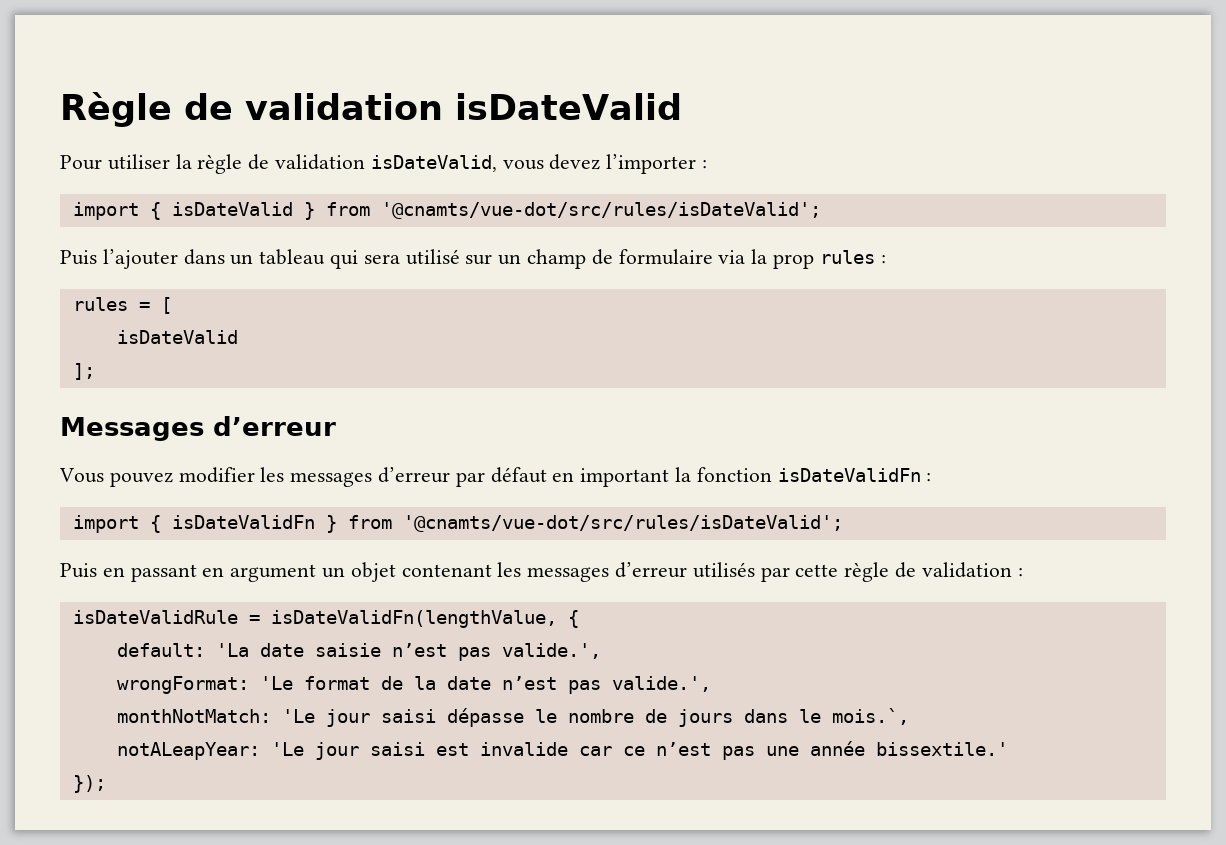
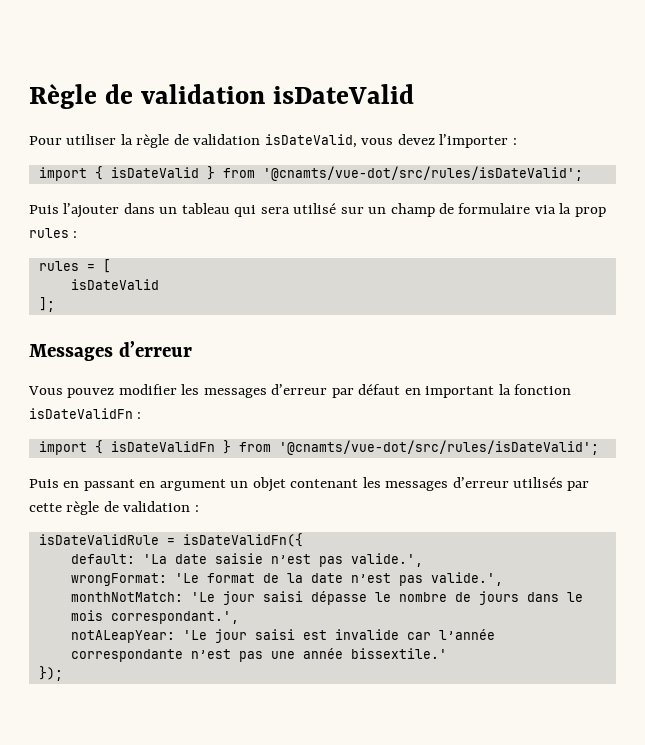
- isDateValidRule = isDateValidFn(lengthValue, {
+ isDateValidRule = isDateValidFn({
- monthNotMatch: 'Le jour saisi dépasse le nombre de jours dans le mois.`,
+ monthNotMatch: 'Le jour saisi dépasse le nombre de jours dans le mois correspondant.',
- notALeapYear: 'Le jour saisi est invalide car ce n’est pas une année bissextile.'
+ notALeapYear: 'Le jour saisi est invalide car l’année correspondante n’est pas une année bissextile.'

